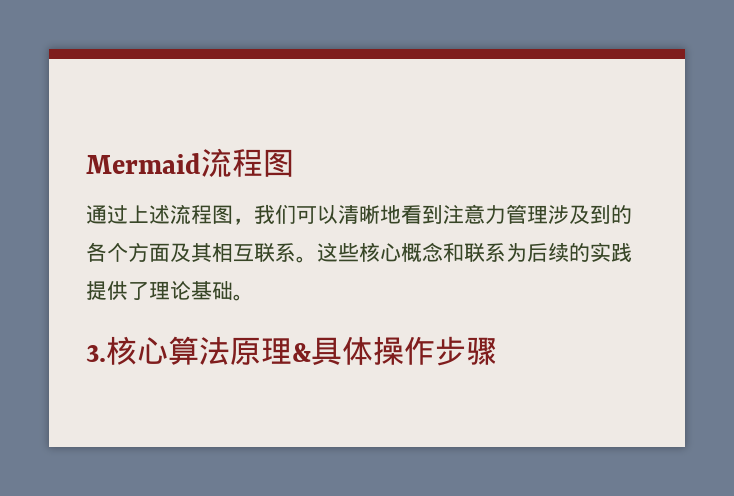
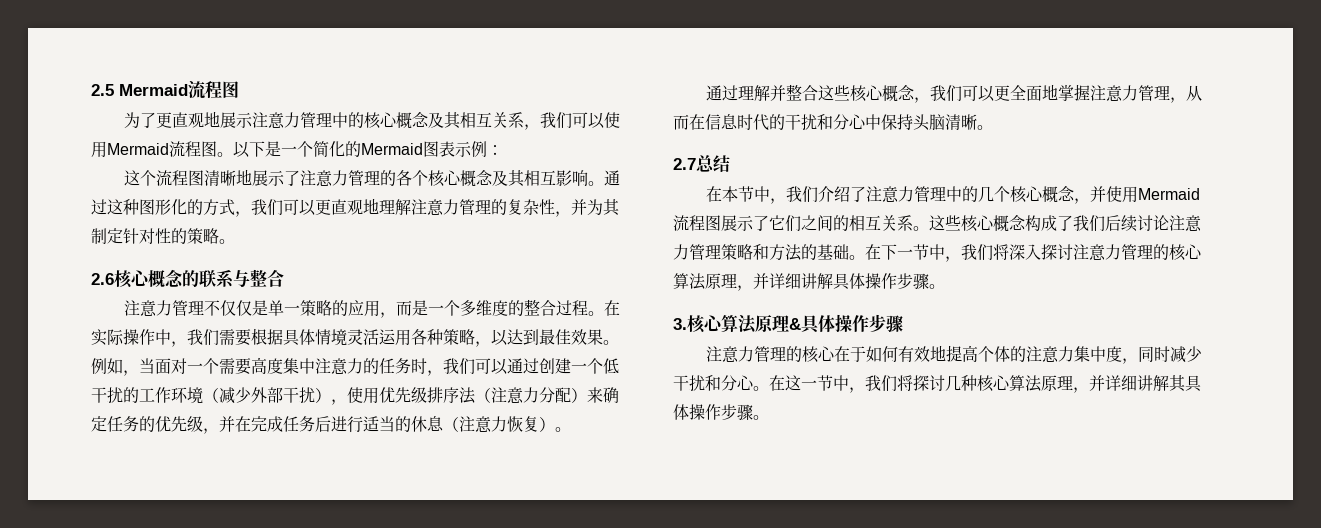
- Mermaid流程图
+ 2.5 Mermaid流程图
- 通过上述流程图，我们可以清晰地看到注意力管理涉及到的各个方面及其相互联系。这些核心概念和联系为后续的实践提供了理论基础。
+ 为了更直观地展示注意力管理中的核心概念及其相互关系，我们可以使用Mermaid流程图。以下是一个简化的Mermaid图表示例：
+ 这个流程图清晰地展示了注意力管理的各个核心概念及其相互影响。通过这种图形化的方式，我们可以更直观地理解注意力管理的复杂性，并为其制定针对性的策略。
+ 2.6核心概念的联系与整合
+ 注意力管理不仅仅是单一策略的应用，而是一个多维度的整合过程。在实际操作中，我们需要根据具体情境灵活运用各种策略，以达到最佳效果。例如，当面对一个需要高度集中注意力的任务时，我们可以通过创建一个低干扰的工作环境（减少外部干扰），使用优先级排序法（注意力分配）来确定任务的优先级，并在完成任务后进行适当的休息（注意力恢复）。
+ 通过理解并整合这些核心概念，我们可以更全面地掌握注意力管理，从而在信息时代的干扰和分心中保持头脑清晰。
+ 2.7总结
+ 在本节中，我们介绍了注意力管理中的几个核心概念，并使用Mermaid流程图展示了它们之间的相互关系。这些核心概念构成了我们后续讨论注意力管理策略和方法的基础。在下一节中，我们将深入探讨注意力管理的核心算法原理，并详细讲解具体操作步骤。
+ 注意力管理的核心在于如何有效地提高个体的注意力集中度，同时减少干扰和分心。在这一节中，我们将探讨几种核心算法原理，并详细讲解其具体操作步骤。

